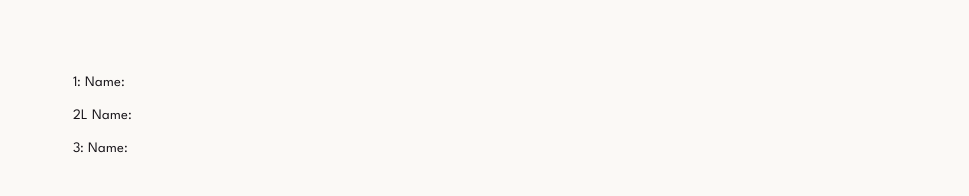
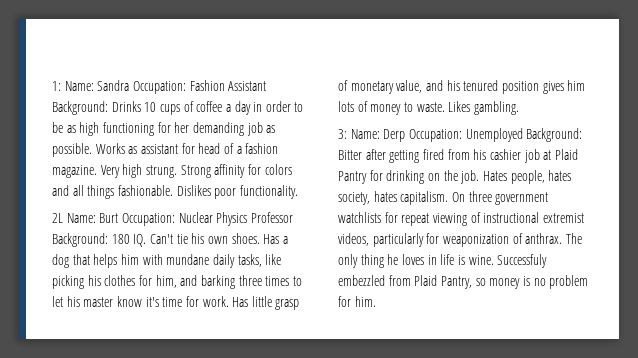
- 1: Name:
- 2L Name:
- 3: Name:
+ 1: Name: Sandra Occupation: Fashion Assistant Background: Drinks 10 cups of coffee a day in order to be as high functioning for her demanding job as possible. Works as assistant for head of a fashion magazine. Very high strung. Strong affinity for colors and all things fashionable. Dislikes poor functionality.
+ 2L Name: Burt Occupation: Nuclear Physics Professor Background: 180 IQ. Can't tie his own shoes. Has a dog that helps him with mundane daily tasks, like picking his clothes for him, and barking three times to let his master know it's time for work. Has little grasp of monetary value, and his tenured position gives him lots of money to waste. Likes gambling.
+ 3: Name: Derp Occupation: Unemployed Background: Bitter after getting fired from his cashier job at Plaid Pantry for drinking on the job. Hates people, hates society, hates capitalism. On three government watchlists for repeat viewing of instructional extremist videos, particularly for weaponization of anthrax. The only thing he loves in life is wine. Successfuly embezzled from Plaid Pantry, so money is no problem for him.

